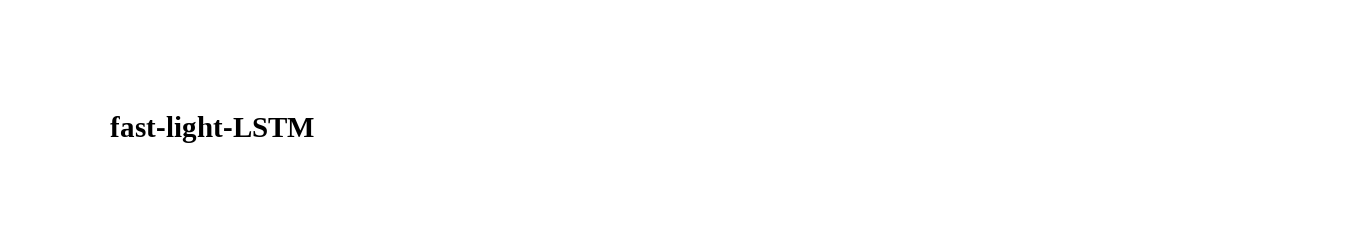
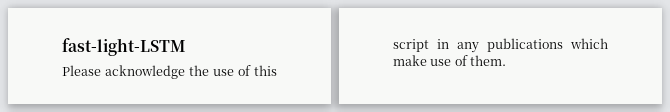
+ Please acknowledge the use of this script in any publications which make use of them.

